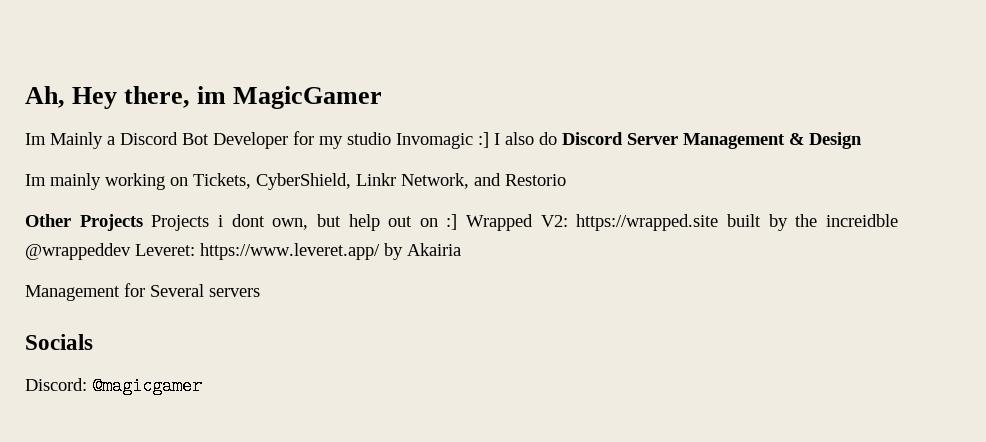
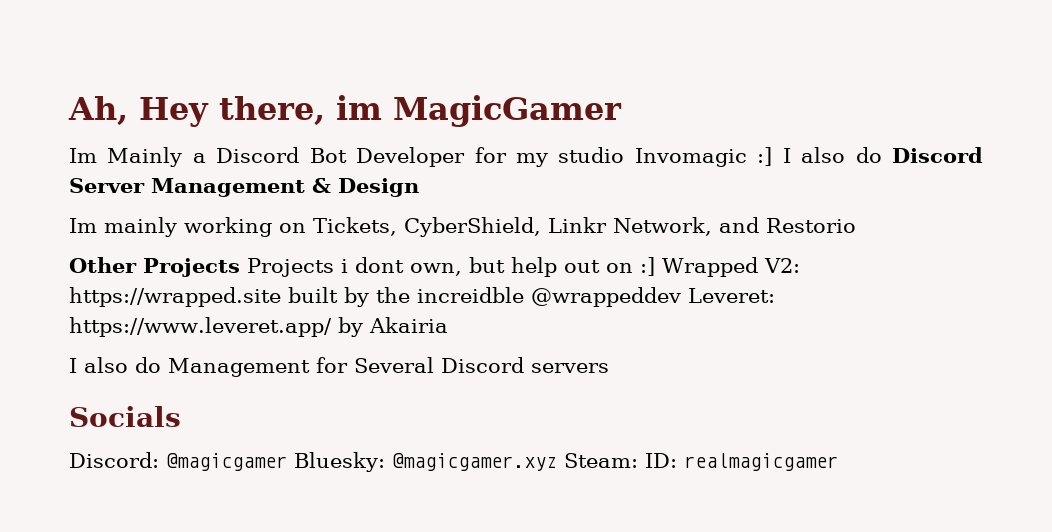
- Management for Several servers
+ I also do Management for Several Discord servers
- Discord: @magicgamer
+ Discord: @magicgamer Bluesky: @magicgamer.xyz Steam: ID: realmagicgamer

